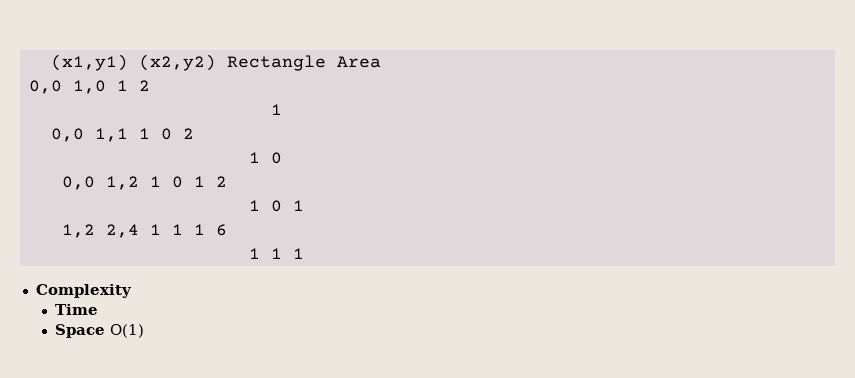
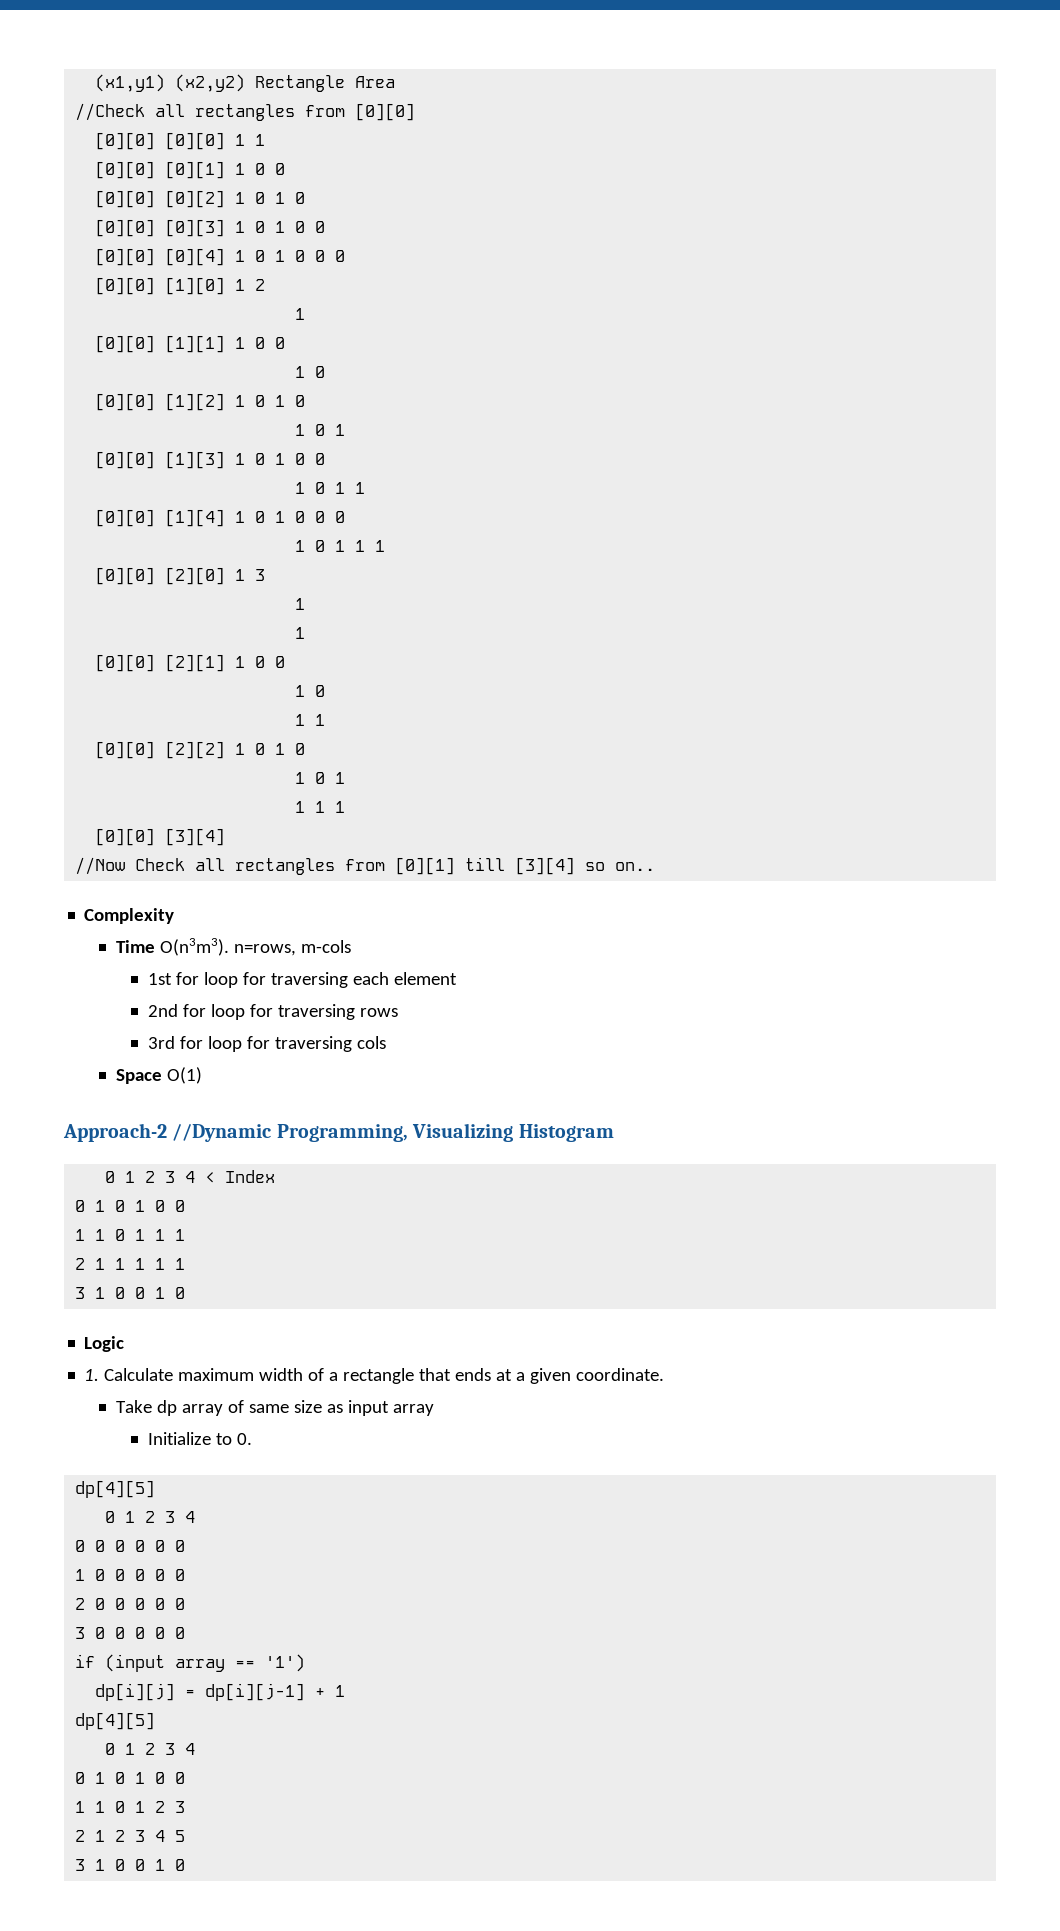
- 0,0 1,0 1 2
+ //Check all rectangles from [0][0]
+ [0][0] [0][0] 1 1
+ [0][0] [0][1] 1 0 0
+ [0][0] [0][2] 1 0 1 0
+ [0][0] [0][3] 1 0 1 0 0
+ [0][0] [0][4] 1 0 1 0 0 0
+ [0][0] [1][0] 1 2
- 0,0 1,1 1 0 2
+ [0][0] [1][1] 1 0 0
  1 0
- 0,0 1,2 1 0 1 2
+ [0][0] [1][2] 1 0 1 0
  1 0 1
- 1,2 2,4 1 1 1 6
+ [0][0] [1][3] 1 0 1 0 0
+ 1 0 1 1
+ [0][0] [1][4] 1 0 1 0 0 0
+ 1 0 1 1 1
+ [0][0] [2][0] 1 3
+ 1
+ 1
+ [0][0] [2][1] 1 0 0
+ 1 0
+ 1 1
+ [0][0] [2][2] 1 0 1 0
+ 1 0 1
  1 1 1
+ [0][0] [3][4]
+ //Now Check all rectangles from [0][1] till [3][4] so on..
  Complexity
- Time
+ Time O(n3m3). n=rows, m-cols
+ 1st for loop for traversing each element
+ 2nd for loop for traversing rows
+ 3rd for loop for traversing cols
  Space O(1)
+ Approach-2 //Dynamic Programming, Visualizing Histogram
+ 0 1 2 3 4 < Index
+ 0 1 0 1 0 0
+ 1 1 0 1 1 1
+ 2 1 1 1 1 1
+ 3 1 0 0 1 0
+ Logic
+ 1. Calculate maximum width of a rectangle that ends at a given coordinate.
+ Take dp array of same size as input array
+ Initialize to 0.
+ dp[4][5]
+ 0 1 2 3 4
+ 0 0 0 0 0 0
+ 1 0 0 0 0 0
+ 2 0 0 0 0 0
+ 3 0 0 0 0 0
+ if (input array == '1')
+ dp[i][j] = dp[i][j-1] + 1
+ dp[4][5]
+ 0 1 2 3 4
+ 0 1 0 1 0 0
+ 1 1 0 1 2 3
+ 2 1 2 3 4 5
+ 3 1 0 0 1 0

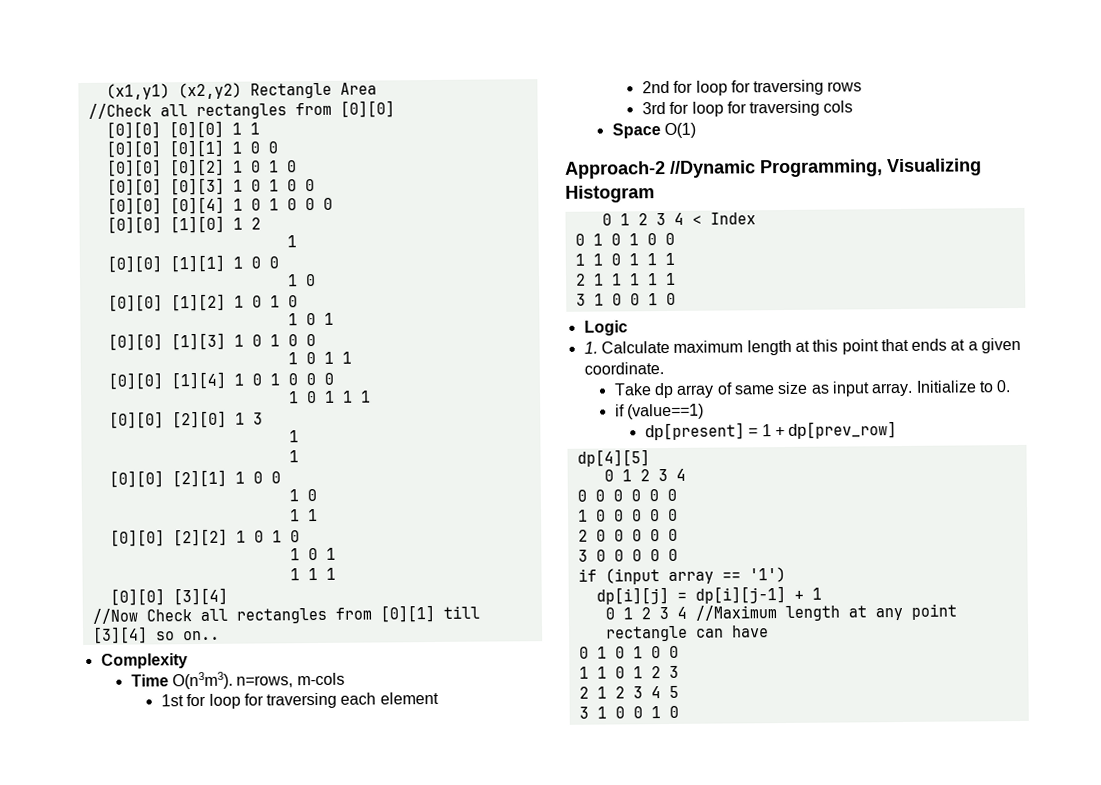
- 1. Calculate maximum width of a rectangle that ends at a given coordinate.
+ 1. Calculate maximum length at this point that ends at a given coordinate.
- Take dp array of same size as input array
- Initialize to 0.
+ Take dp array of same size as input array. Initialize to 0.
+ if (value==1)
+ dp[present] = 1 + dp[prev_row]
  dp[i][j] = dp[i][j-1] + 1
- dp[4][5]
- 0 1 2 3 4
+ 0 1 2 3 4 //Maximum length at any point rectangle can have

